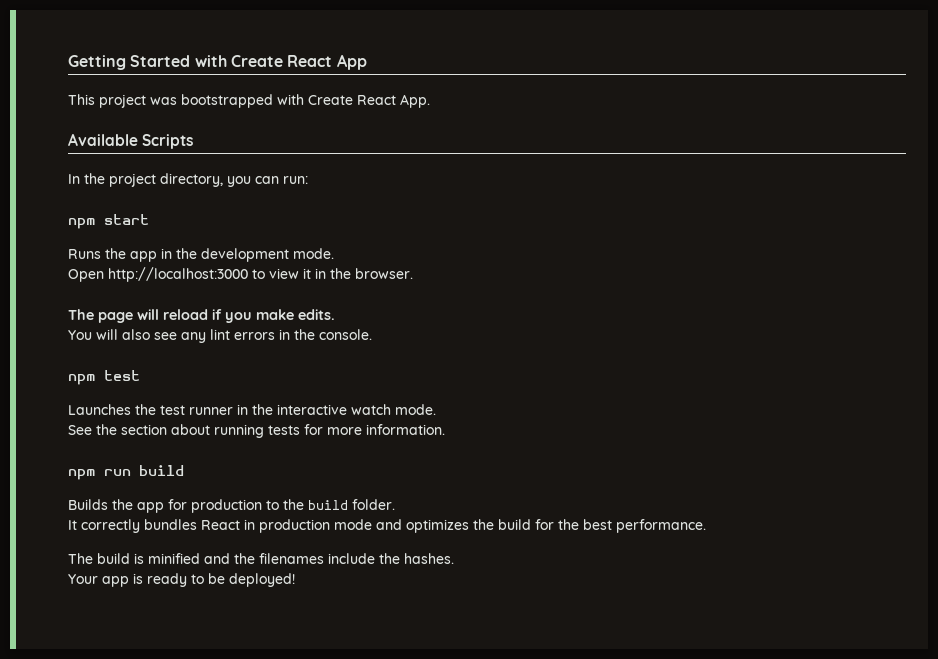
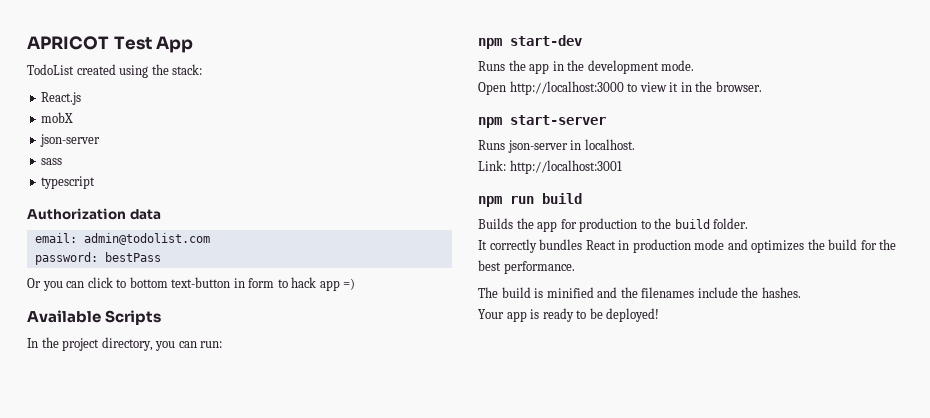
- Getting Started with Create React App
- This project was bootstrapped with Create React App.
+ APRICOT Test App
+ TodoList created using the stack:
+ React.js
+ mobX
+ json-server
+ sass
+ typescript
+ Authorization data
+ email: admin@todolist.com
+ password: bestPass
+ Or you can click to bottom text-button in form to hack app =)
- npm start
+ npm start-dev
- The page will reload if you make edits.
- You will also see any lint errors in the console.
- npm test
- Launches the test runner in the interactive watch mode.
- See the section about running tests for more information.
+ npm start-server
+ Runs json-server in localhost.
+ Link: http://localhost:3001

